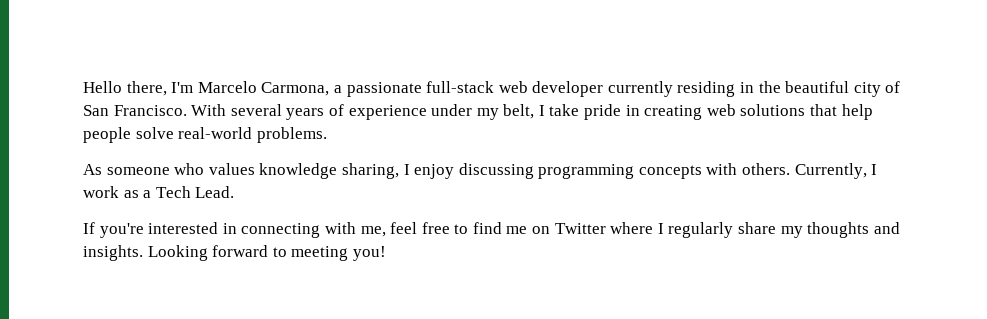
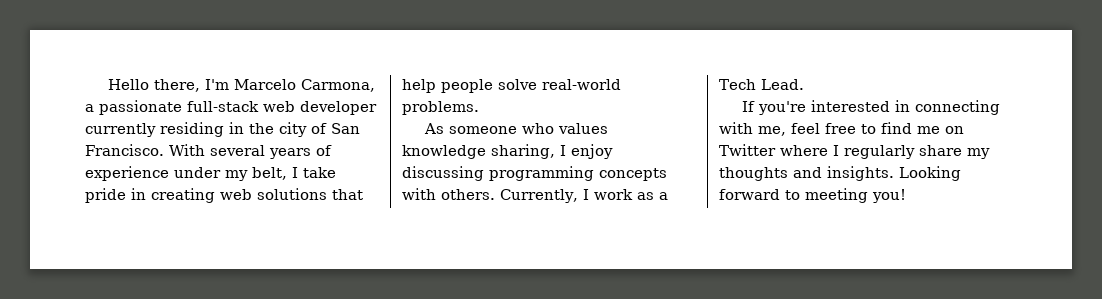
- Hello there, I'm Marcelo Carmona, a passionate full-stack web developer currently residing in the beautiful city of San Francisco.
+ Hello there, I'm Marcelo Carmona, a passionate full-stack web developer currently residing in the city of San Francisco.

